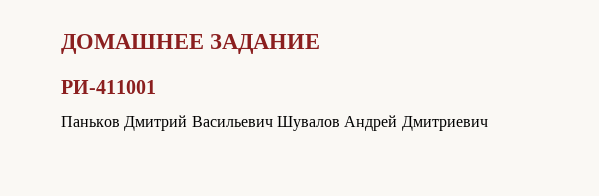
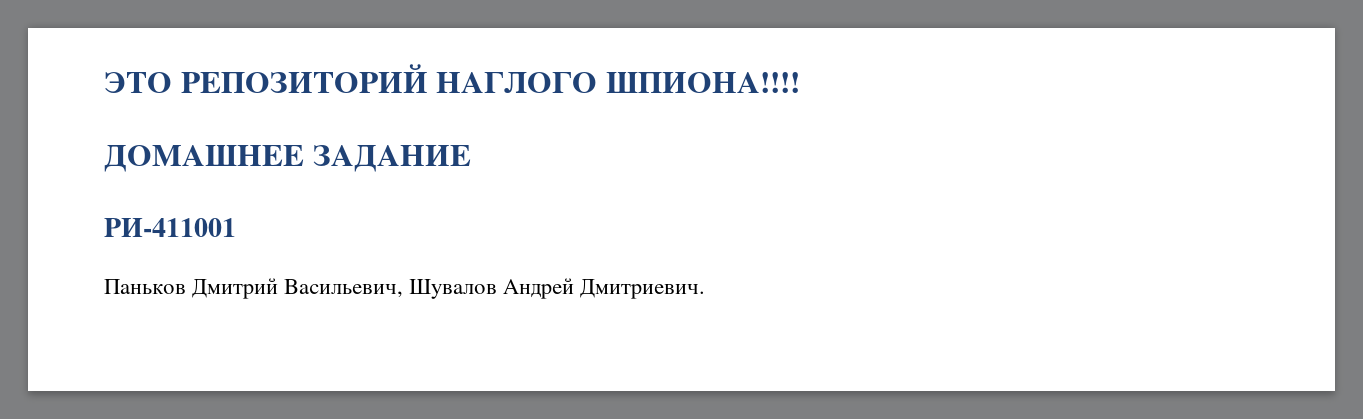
+ ЭТО РЕПОЗИТОРИЙ НАГЛОГО ШПИОНА!!!!
- Паньков Дмитрий Васильевич Шувалов Андрей Дмитриевич
+ Паньков Дмитрий Васильевич, Шувалов Андрей Дмитриевич.

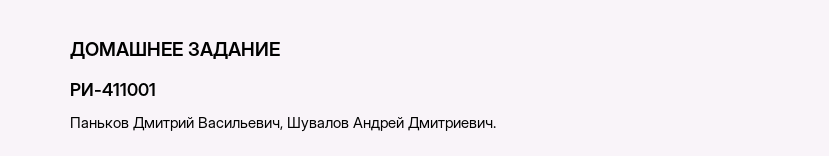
- ЭТО РЕПОЗИТОРИЙ НАГЛОГО ШПИОНА!!!!

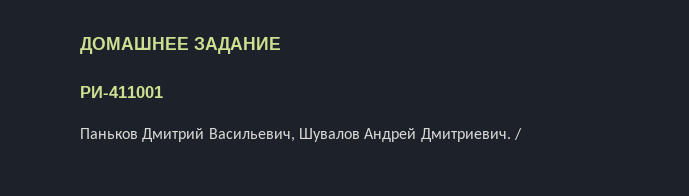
+ /

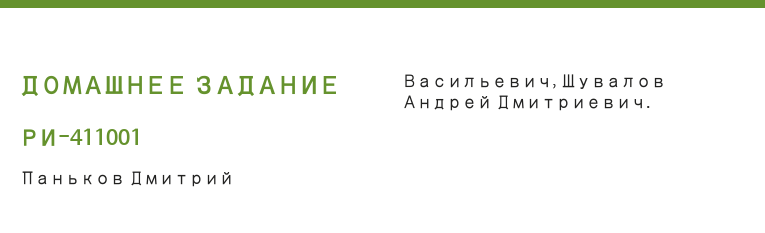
- /

